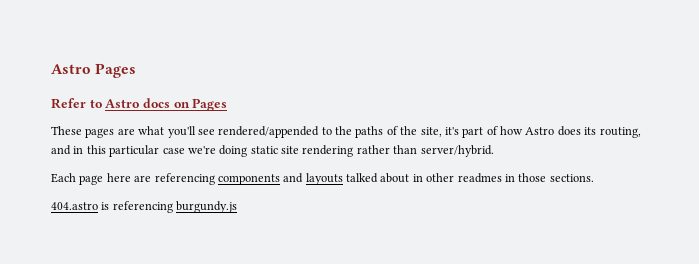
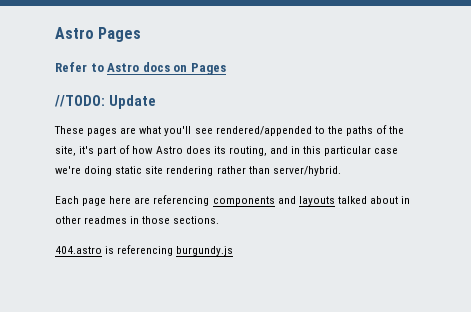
+ //TODO: Update

